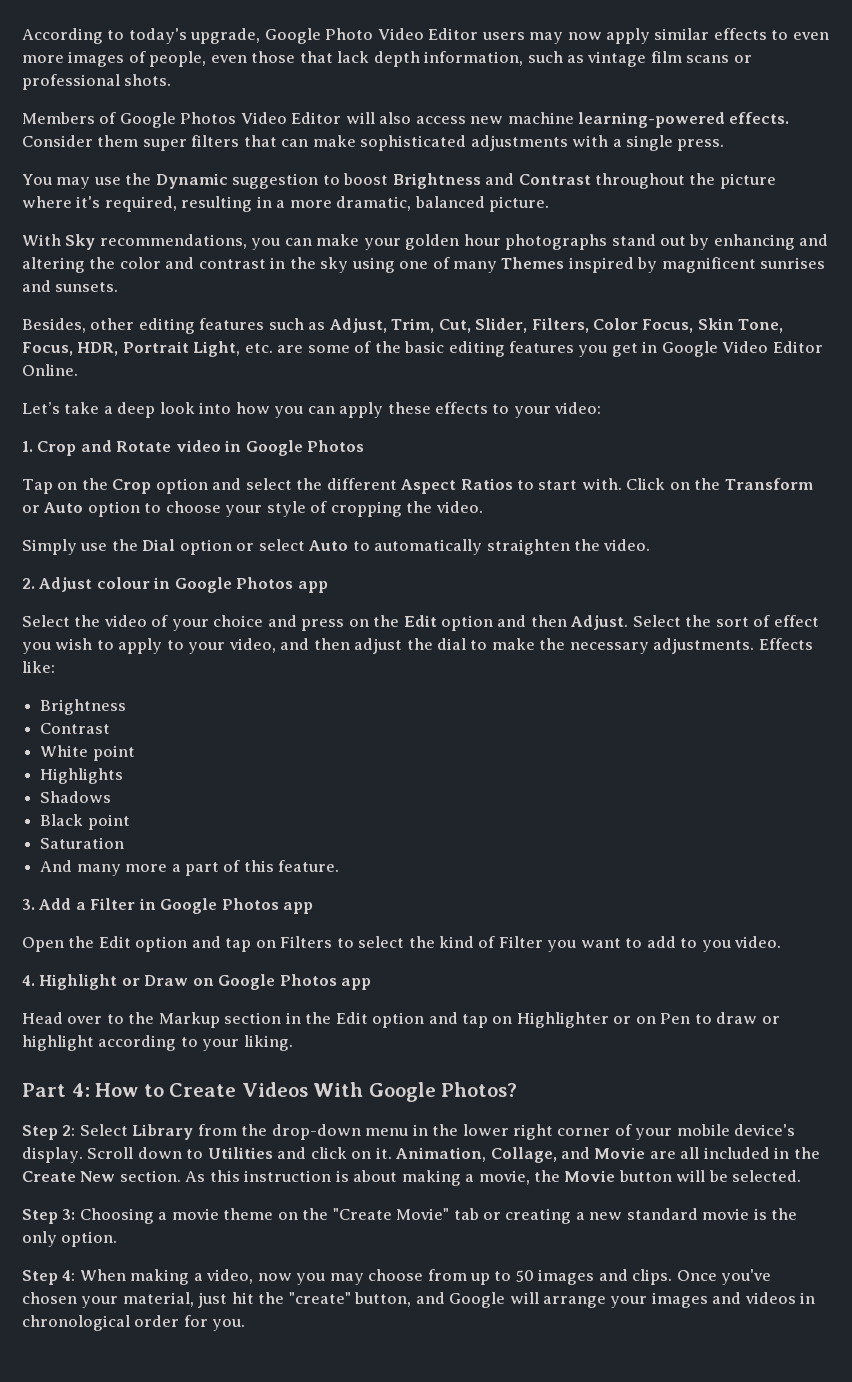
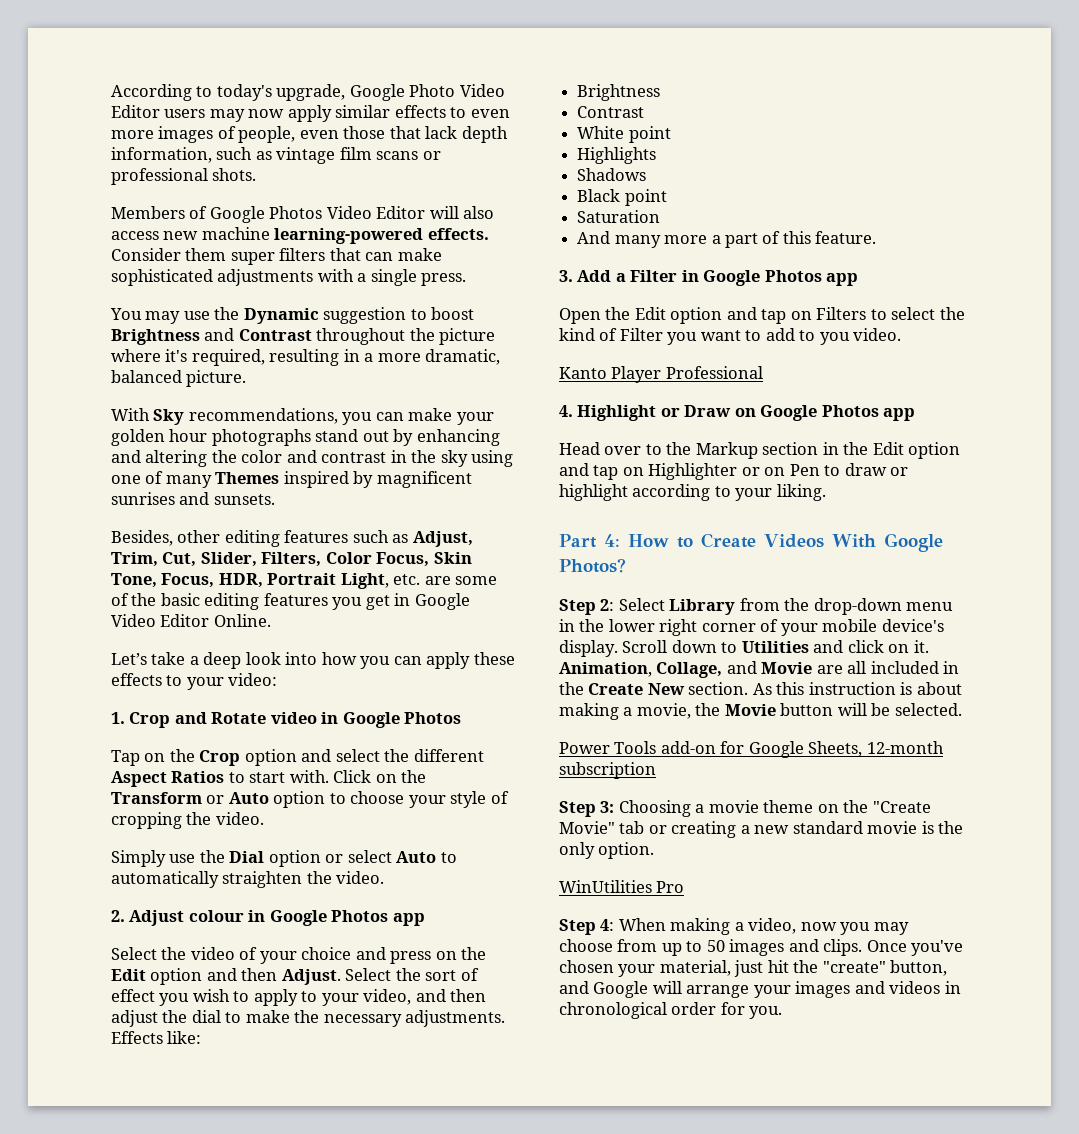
+ Kanto Player Professional
+ Power Tools add-on for Google Sheets, 12-month subscription
+ WinUtilities Pro

